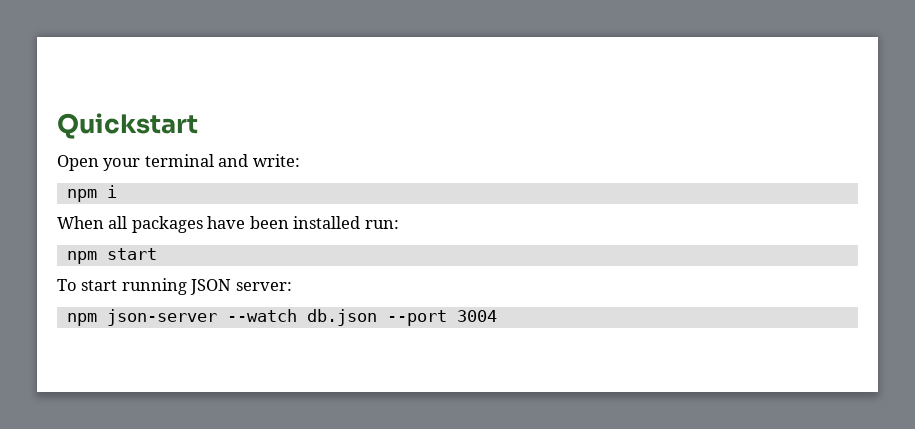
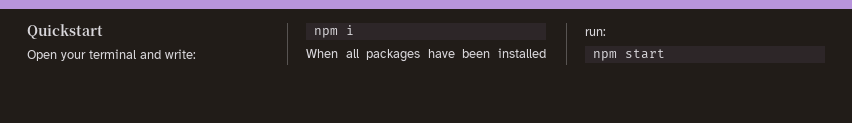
- To start running JSON server:
- npm json-server --watch db.json --port 3004

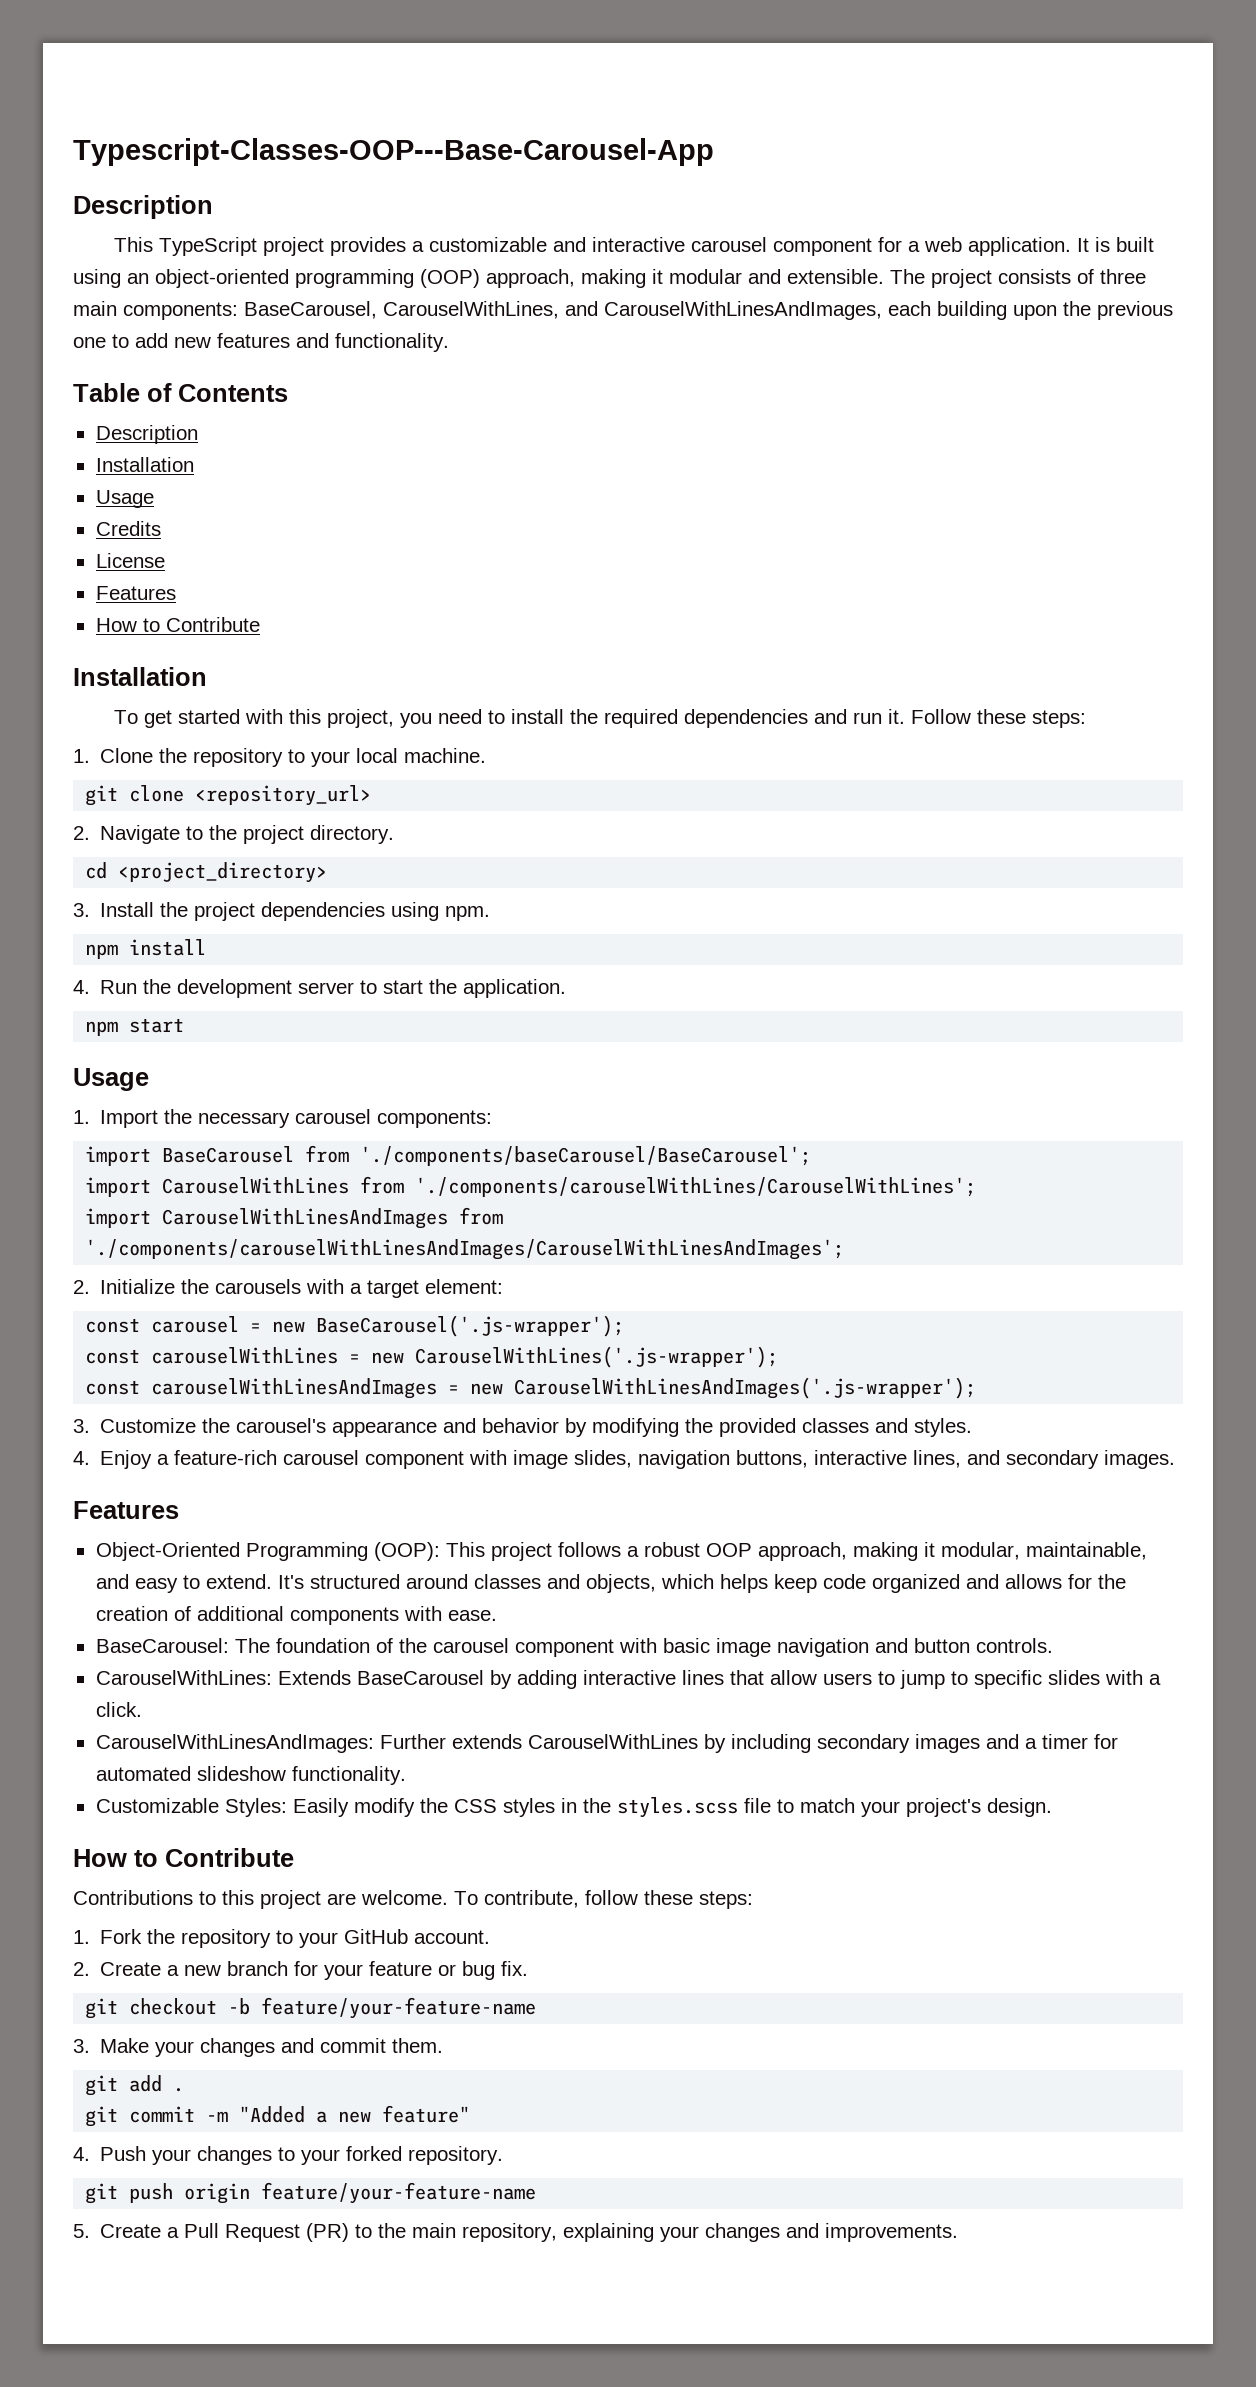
- Quickstart
- Open your terminal and write:
- npm i
- When all packages have been installed run:
+ Typescript-Classes-OOP---Base-Carousel-App
+ Description
+ This TypeScript project provides a customizable and interactive carousel component for a web application. It is built using an object-oriented programming (OOP) approach, making it modular and extensible. The project consists of three main components: BaseCarousel, CarouselWithLines, and CarouselWithLinesAndImages, each building upon the previous one to add new features and functionality.
+ Table of Contents
+ Description
+ Installation
+ Usage
+ Credits
+ License
+ Features
+ How to Contribute
+ Installation
+ To get started with this project, you need to install the required dependencies and run it. Follow these steps:
+ 1. Clone the repository to your local machine.
+ git clone <repository_url>
+ 2. Navigate to the project directory.
+ cd <project_directory>
+ 3. Install the project dependencies using npm.
+ npm install
+ 4. Run the development server to start the application.
  npm start
+ Usage
+ 1. Import the necessary carousel components:
+ import BaseCarousel from './components/baseCarousel/BaseCarousel';
+ import CarouselWithLines from './components/carouselWithLines/CarouselWithLines';
+ import CarouselWithLinesAndImages from './components/carouselWithLinesAndImages/CarouselWithLinesAndImages';
+ 2. Initialize the carousels with a target element:
+ const carousel = new BaseCarousel('.js-wrapper');
+ const carouselWithLines = new CarouselWithLines('.js-wrapper');
+ const carouselWithLinesAndImages = new CarouselWithLinesAndImages('.js-wrapper');
+ 3. Customize the carousel's appearance and behavior by modifying the provided classes and styles.
+ 4. Enjoy a feature-rich carousel component with image slides, navigation buttons, interactive lines, and secondary images.
+ Features
+ Object-Oriented Programming (OOP): This project follows a robust OOP approach, making it modular, maintainable, and easy to extend. It's structured around classes and objects, which helps keep code organized and allows for the creation of additional components with ease.
+ BaseCarousel: The foundation of the carousel component with basic image navigation and button controls.
+ CarouselWithLines: Extends BaseCarousel by adding interactive lines that allow users to jump to specific slides with a click.
+ CarouselWithLinesAndImages: Further extends CarouselWithLines by including secondary images and a timer for automated slideshow functionality.
+ Customizable Styles: Easily modify the CSS styles in the styles.scss file to match your project's design.
+ How to Contribute
+ Contributions to this project are welcome. To contribute, follow these steps:
+ 1. Fork the repository to your GitHub account.
+ 2. Create a new branch for your feature or bug fix.
+ git checkout -b feature/your-feature-name
+ 3. Make your changes and commit them.
+ git add .
+ git commit -m "Added a new feature"
+ 4. Push your changes to your forked repository.
+ git push origin feature/your-feature-name
+ 5. Create a Pull Request (PR) to the main repository, explaining your changes and improvements.

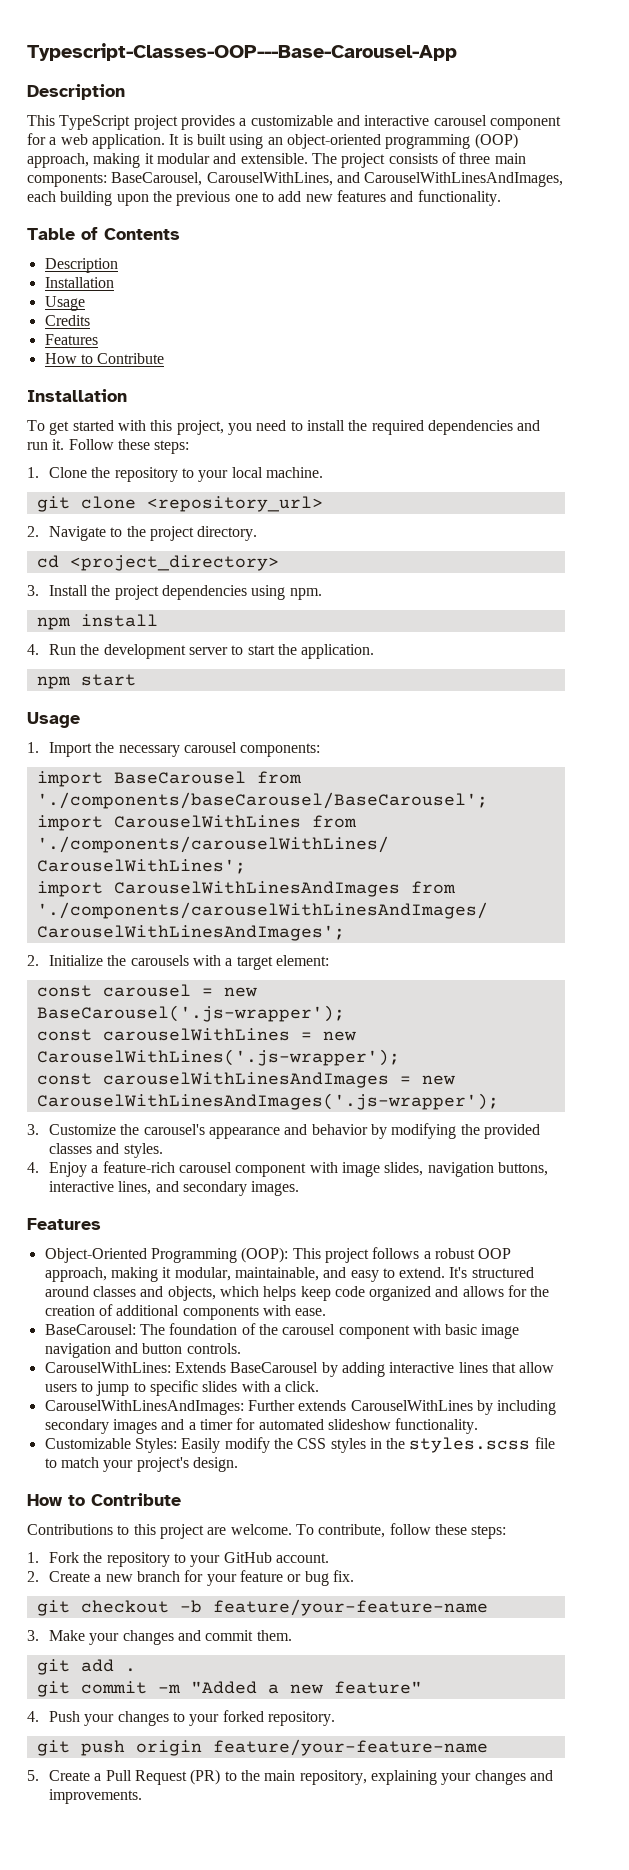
- License

